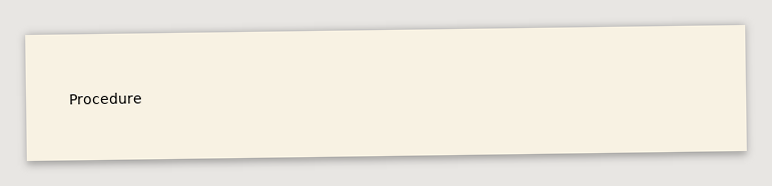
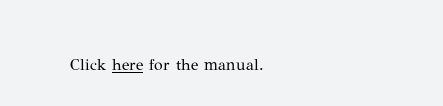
- Procedure
+ Click here for the manual.

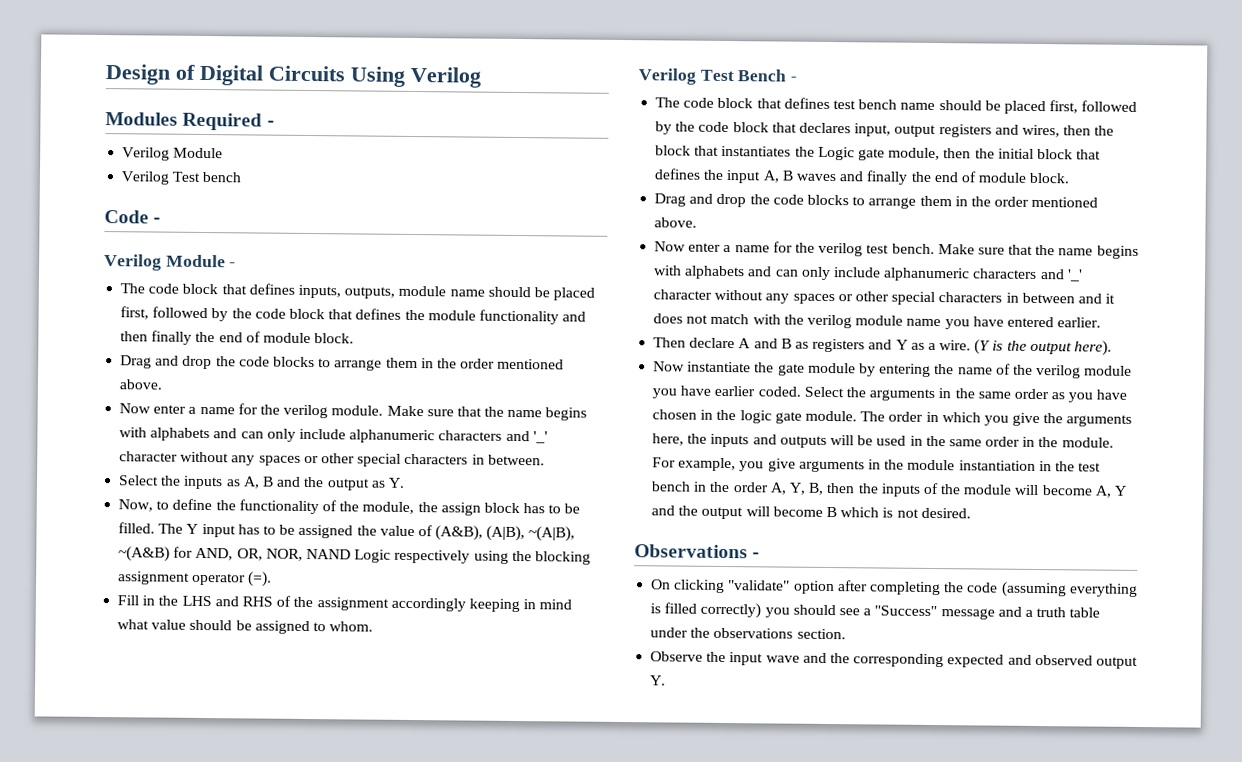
- Click here for the manual.
+ Design of Digital Circuits Using Verilog
+ Modules Required -
+ Verilog Module
+ Verilog Test bench
+ Code -
+ Verilog Module -
+ The code block that defines inputs, outputs, module name should be placed first, followed by the code block that defines the module functionality and then finally the end of module block.
+ Drag and drop the code blocks to arrange them in the order mentioned above.
+ Now enter a name for the verilog module. Make sure that the name begins with alphabets and can only include alphanumeric characters and '_' character without any spaces or other special characters in between.
+ Select the inputs as A, B and the output as Y.
+ Now, to define the functionality of the module, the assign block has to be filled. The Y input has to be assigned the value of (A&B), (A|B), ~(A|B), ~(A&B) for AND, OR, NOR, NAND Logic respectively using the blocking assignment operator (=).
+ Fill in the LHS and RHS of the assignment accordingly keeping in mind what value should be assigned to whom.
+ Verilog Test Bench -
+ The code block that defines test bench name should be placed first, followed by the code block that declares input, output registers and wires, then the block that instantiates the Logic gate module, then the initial block that defines the input A, B waves and finally the end of module block.
+ Drag and drop the code blocks to arrange them in the order mentioned above.
+ Now enter a name for the verilog test bench. Make sure that the name begins with alphabets and can only include alphanumeric characters and '_' character without any spaces or other special characters in between and it does not match with the verilog module name you have entered earlier.
+ Then declare A and B as registers and Y as a wire. (Y is the output here).
+ Now instantiate the gate module by entering the name of the verilog module you have earlier coded. Select the arguments in the same order as you have chosen in the logic gate module. The order in which you give the arguments here, the inputs and outputs will be used in the same order in the module. For example, you give arguments in the module instantiation in the test bench in the order A, Y, B, then the inputs of the module will become A, Y and the output will become B which is not desired.
+ Observations -
+ On clicking "validate" option after completing the code (assuming everything is filled correctly) you should see a "Success" message and a truth table under the observations section.
+ Observe the input wave and the corresponding expected and observed output Y.

